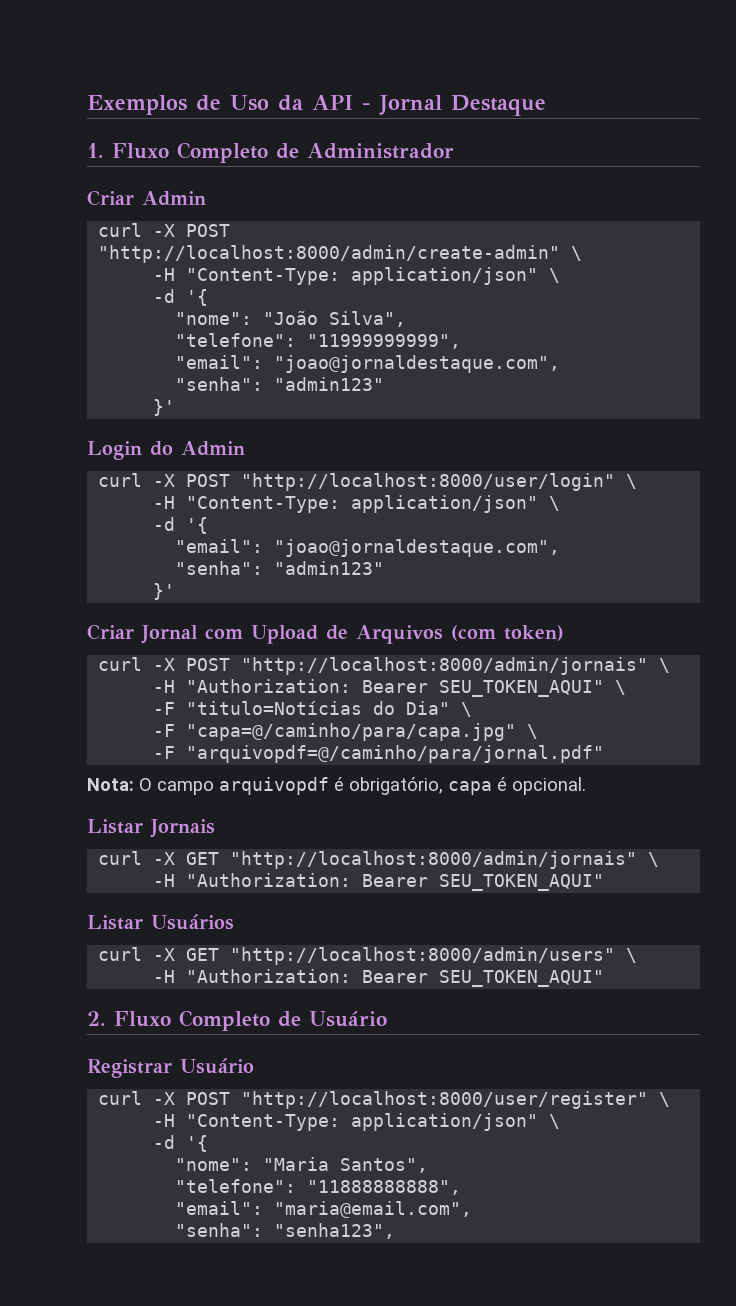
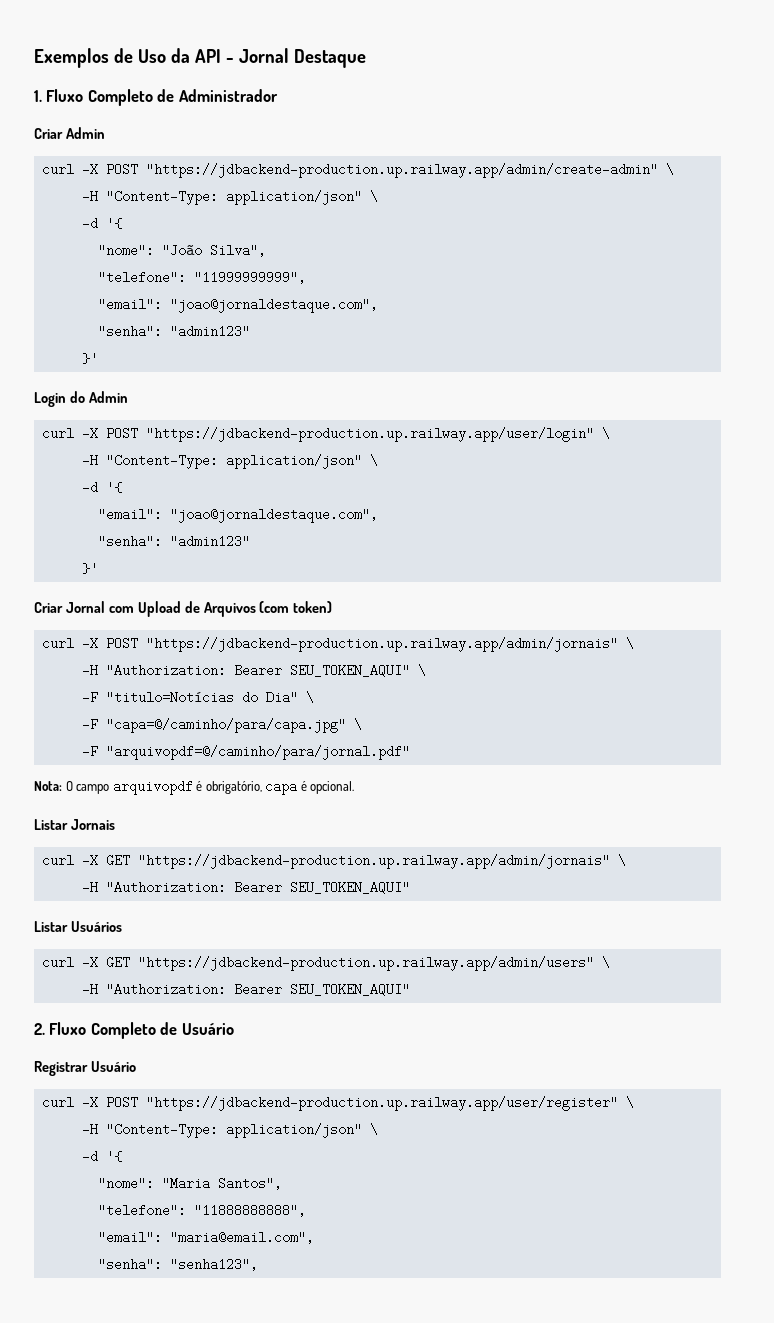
- curl -X POST "http://localhost:8000/admin/create-admin" \
+ curl -X POST "https://jdbackend-production.up.railway.app/admin/create-admin" \
- curl -X POST "http://localhost:8000/user/login" \
+ curl -X POST "https://jdbackend-production.up.railway.app/user/login" \
- curl -X POST "http://localhost:8000/admin/jornais" \
+ curl -X POST "https://jdbackend-production.up.railway.app/admin/jornais" \
- curl -X GET "http://localhost:8000/admin/jornais" \
+ curl -X GET "https://jdbackend-production.up.railway.app/admin/jornais" \
- curl -X GET "http://localhost:8000/admin/users" \
+ curl -X GET "https://jdbackend-production.up.railway.app/admin/users" \
- curl -X POST "http://localhost:8000/user/register" \
+ curl -X POST "https://jdbackend-production.up.railway.app/user/register" \

